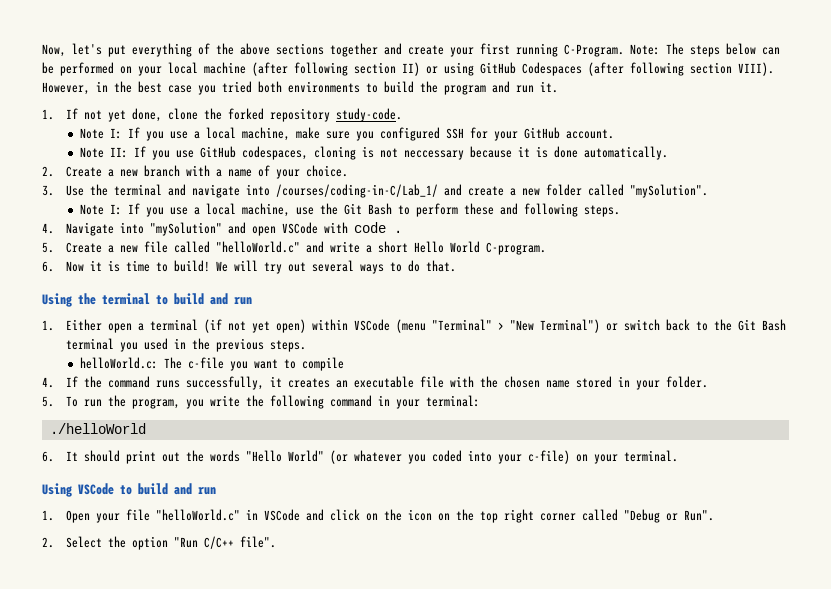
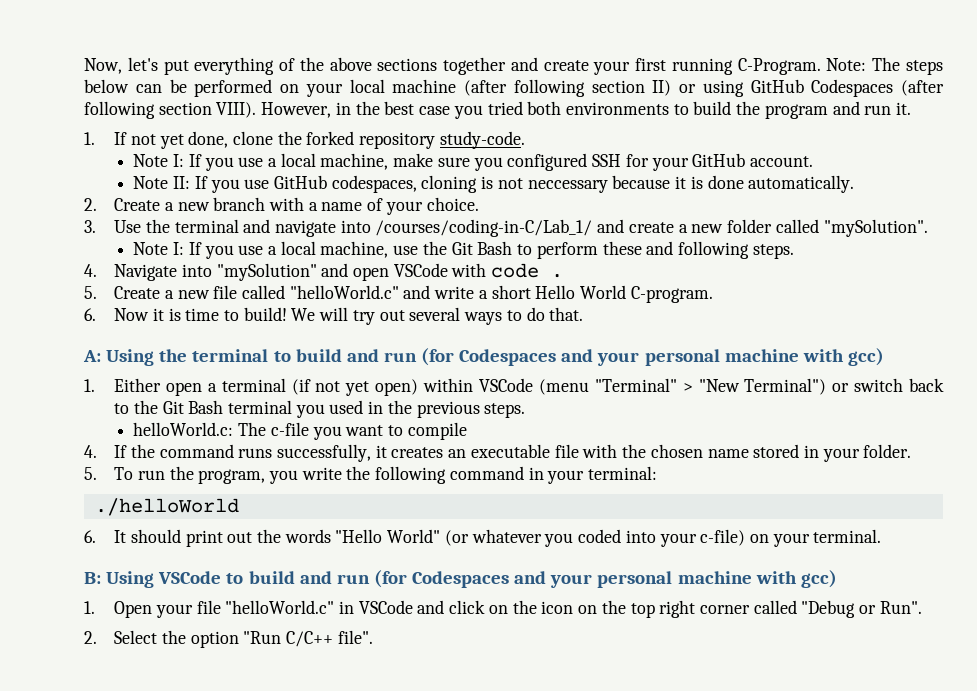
- Using the terminal to build and run
+ A: Using the terminal to build and run (for Codespaces and your personal machine with gcc)
- Using VSCode to build and run
+ B: Using VSCode to build and run (for Codespaces and your personal machine with gcc)

